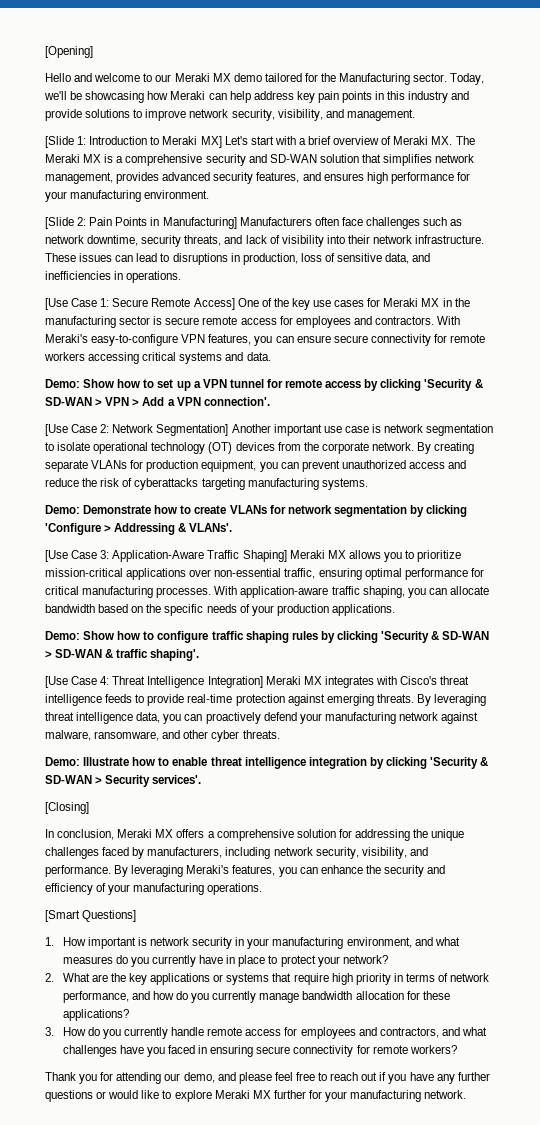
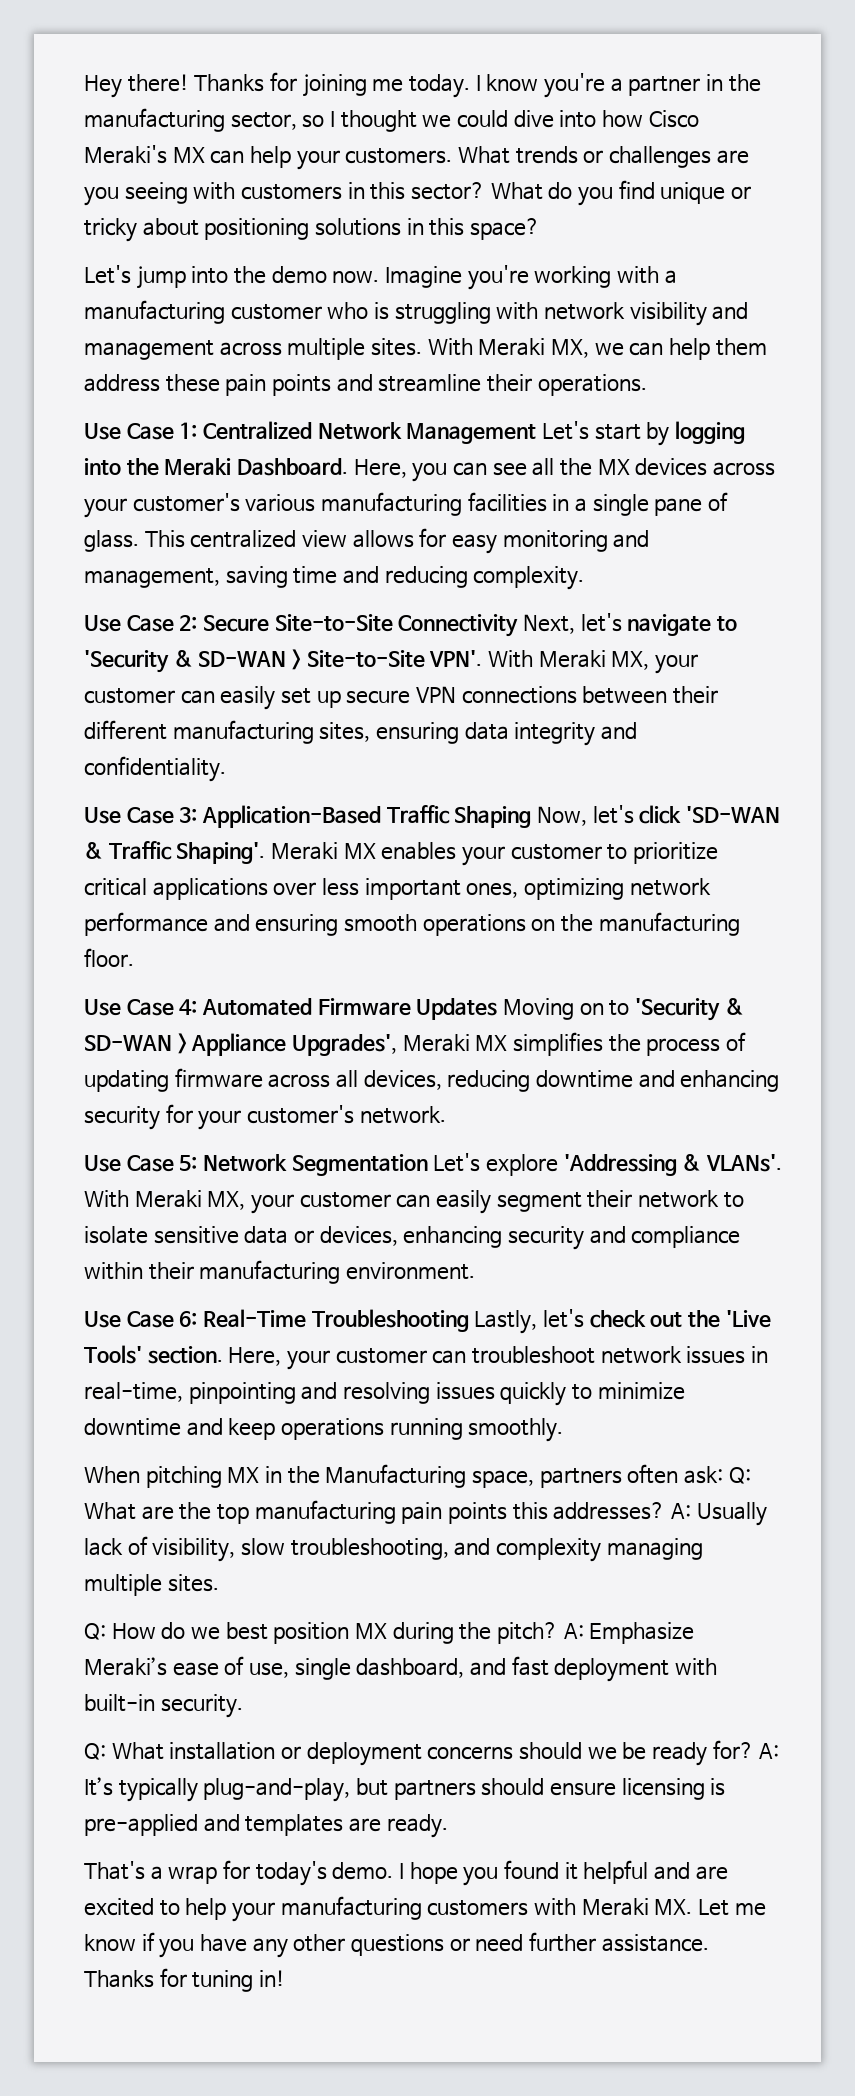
- [Opening]
- Hello and welcome to our Meraki MX demo tailored for the Manufacturing sector. Today, we'll be showcasing how Meraki can help address key pain points in this industry and provide solutions to improve network security, visibility, and management.
- [Slide 1: Introduction to Meraki MX] Let's start with a brief overview of Meraki MX. The Meraki MX is a comprehensive security and SD-WAN solution that simplifies network management, provides advanced security features, and ensures high performance for your manufacturing environment.
- [Slide 2: Pain Points in Manufacturing] Manufacturers often face challenges such as network downtime, security threats, and lack of visibility into their network infrastructure. These issues can lead to disruptions in production, loss of sensitive data, and inefficiencies in operations.
- [Use Case 1: Secure Remote Access] One of the key use cases for Meraki MX in the manufacturing sector is secure remote access for employees and contractors. With Meraki's easy-to-configure VPN features, you can ensure secure connectivity for remote workers accessing critical systems and data.
- Demo: Show how to set up a VPN tunnel for remote access by clicking 'Security & SD-WAN > VPN > Add a VPN connection'.
- [Use Case 2: Network Segmentation] Another important use case is network segmentation to isolate operational technology (OT) devices from the corporate network. By creating separate VLANs for production equipment, you can prevent unauthorized access and reduce the risk of cyberattacks targeting manufacturing systems.
- Demo: Demonstrate how to create VLANs for network segmentation by clicking 'Configure > Addressing & VLANs'.
- [Use Case 3: Application-Aware Traffic Shaping] Meraki MX allows you to prioritize mission-critical applications over non-essential traffic, ensuring optimal performance for critical manufacturing processes. With application-aware traffic shaping, you can allocate bandwidth based on the specific needs of your production applications.
- Demo: Show how to configure traffic shaping rules by clicking 'Security & SD-WAN > SD-WAN & traffic shaping'.
- [Use Case 4: Threat Intelligence Integration] Meraki MX integrates with Cisco's threat intelligence feeds to provide real-time protection against emerging threats. By leveraging threat intelligence data, you can proactively defend your manufacturing network against malware, ransomware, and other cyber threats.
- Demo: Illustrate how to enable threat intelligence integration by clicking 'Security & SD-WAN > Security services'.
- [Closing]
- In conclusion, Meraki MX offers a comprehensive solution for addressing the unique challenges faced by manufacturers, including network security, visibility, and performance. By leveraging Meraki's features, you can enhance the security and efficiency of your manufacturing operations.
- [Smart Questions]
- 1. How important is network security in your manufacturing environment, and what measures do you currently have in place to protect your network?
- 2. What are the key applications or systems that require high priority in terms of network performance, and how do you currently manage bandwidth allocation for these applications?
- 3. How do you currently handle remote access for employees and contractors, and what challenges have you faced in ensuring secure connectivity for remote workers?
- Thank you for attending our demo, and please feel free to reach out if you have any further questions or would like to explore Meraki MX further for your manufacturing network.
+ Hey there! Thanks for joining me today. I know you're a partner in the manufacturing sector, so I thought we could dive into how Cisco Meraki's MX can help your customers. What trends or challenges are you seeing with customers in this sector? What do you find unique or tricky about positioning solutions in this space?
+ Let's jump into the demo now. Imagine you're working with a manufacturing customer who is struggling with network visibility and management across multiple sites. With Meraki MX, we can help them address these pain points and streamline their operations.
+ Use Case 1: Centralized Network Management Let's start by logging into the Meraki Dashboard. Here, you can see all the MX devices across your customer's various manufacturing facilities in a single pane of glass. This centralized view allows for easy monitoring and management, saving time and reducing complexity.
+ Use Case 2: Secure Site-to-Site Connectivity Next, let's navigate to 'Security & SD-WAN > Site-to-Site VPN'. With Meraki MX, your customer can easily set up secure VPN connections between their different manufacturing sites, ensuring data integrity and confidentiality.
+ Use Case 3: Application-Based Traffic Shaping Now, let's click 'SD-WAN & Traffic Shaping'. Meraki MX enables your customer to prioritize critical applications over less important ones, optimizing network performance and ensuring smooth operations on the manufacturing floor.
+ Use Case 4: Automated Firmware Updates Moving on to 'Security & SD-WAN > Appliance Upgrades', Meraki MX simplifies the process of updating firmware across all devices, reducing downtime and enhancing security for your customer's network.
+ Use Case 5: Network Segmentation Let's explore 'Addressing & VLANs'. With Meraki MX, your customer can easily segment their network to isolate sensitive data or devices, enhancing security and compliance within their manufacturing environment.
+ Use Case 6: Real-Time Troubleshooting Lastly, let's check out the 'Live Tools' section. Here, your customer can troubleshoot network issues in real-time, pinpointing and resolving issues quickly to minimize downtime and keep operations running smoothly.
+ When pitching MX in the Manufacturing space, partners often ask: Q: What are the top manufacturing pain points this addresses? A: Usually lack of visibility, slow troubleshooting, and complexity managing multiple sites.
+ Q: How do we best position MX during the pitch? A: Emphasize Meraki’s ease of use, single dashboard, and fast deployment with built-in security.
+ Q: What installation or deployment concerns should we be ready for? A: It’s typically plug-and-play, but partners should ensure licensing is pre-applied and templates are ready.
+ That's a wrap for today's demo. I hope you found it helpful and are excited to help your manufacturing customers with Meraki MX. Let me know if you have any other questions or need further assistance. Thanks for tuning in!

